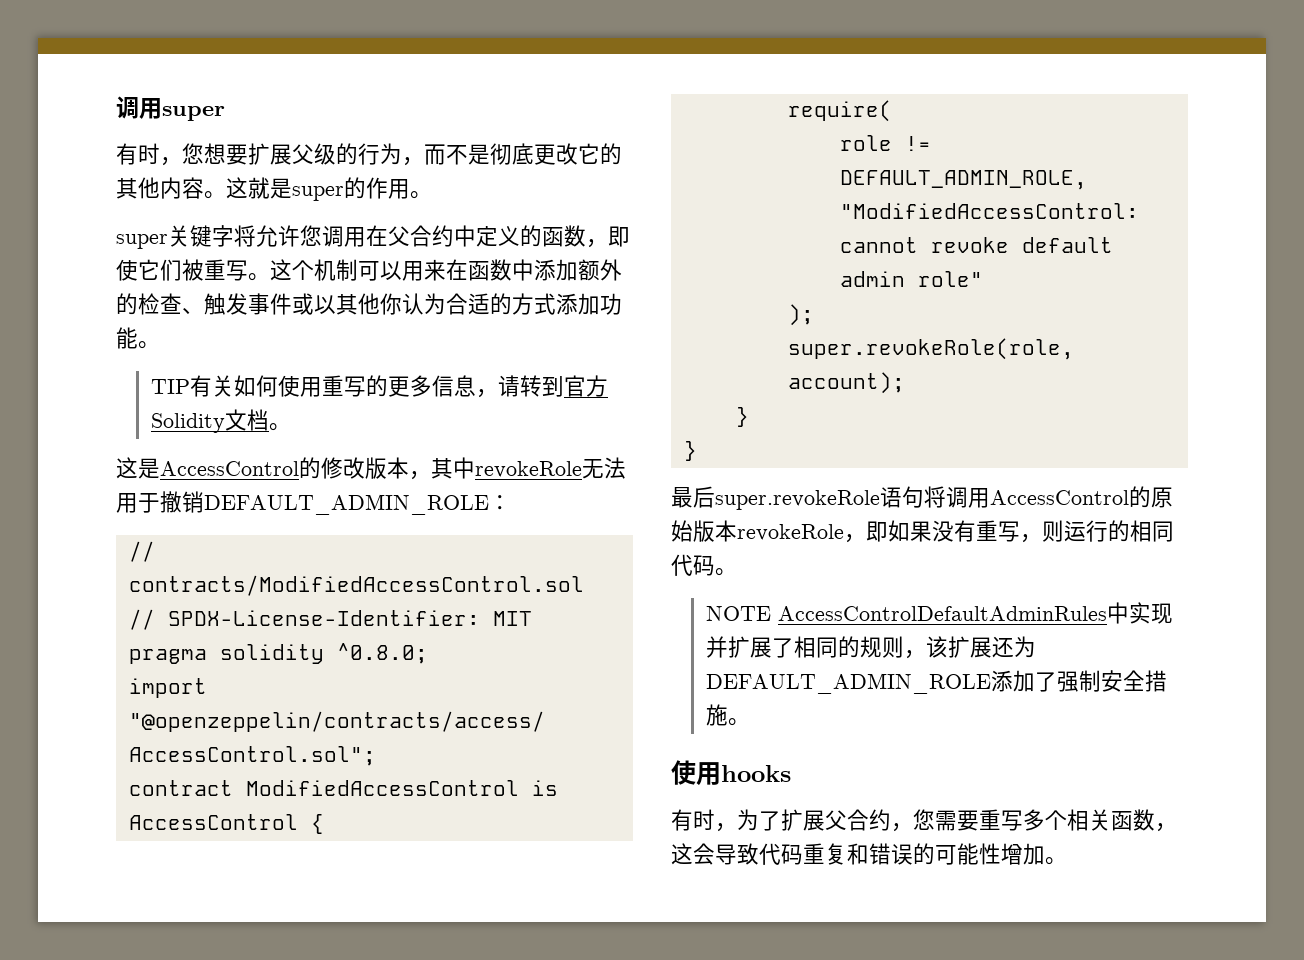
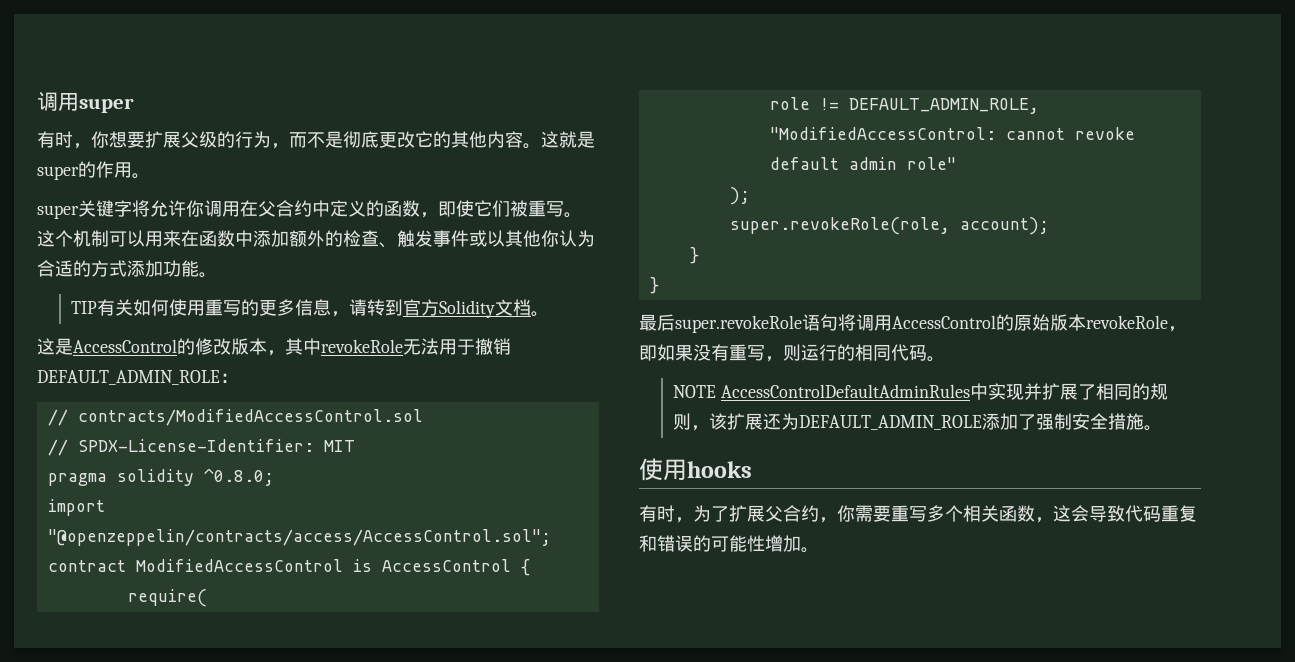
- 有时，您想要扩展父级的行为，而不是彻底更改它的其他内容。
+ 有时，你想要扩展父级的行为，而不是彻底更改它的其他内容。
- super关键字将允许您调用在父合约中定义的函数，即使它们被重写。
+ super关键字将允许你调用在父合约中定义的函数，即使它们被重写。
- 有时，为了扩展父合约，您需要重写多个相关函数，这会导致代码重复和错误的可能性增加。
+ 有时，为了扩展父合约，你需要重写多个相关函数，这会导致代码重复和错误的可能性增加。

